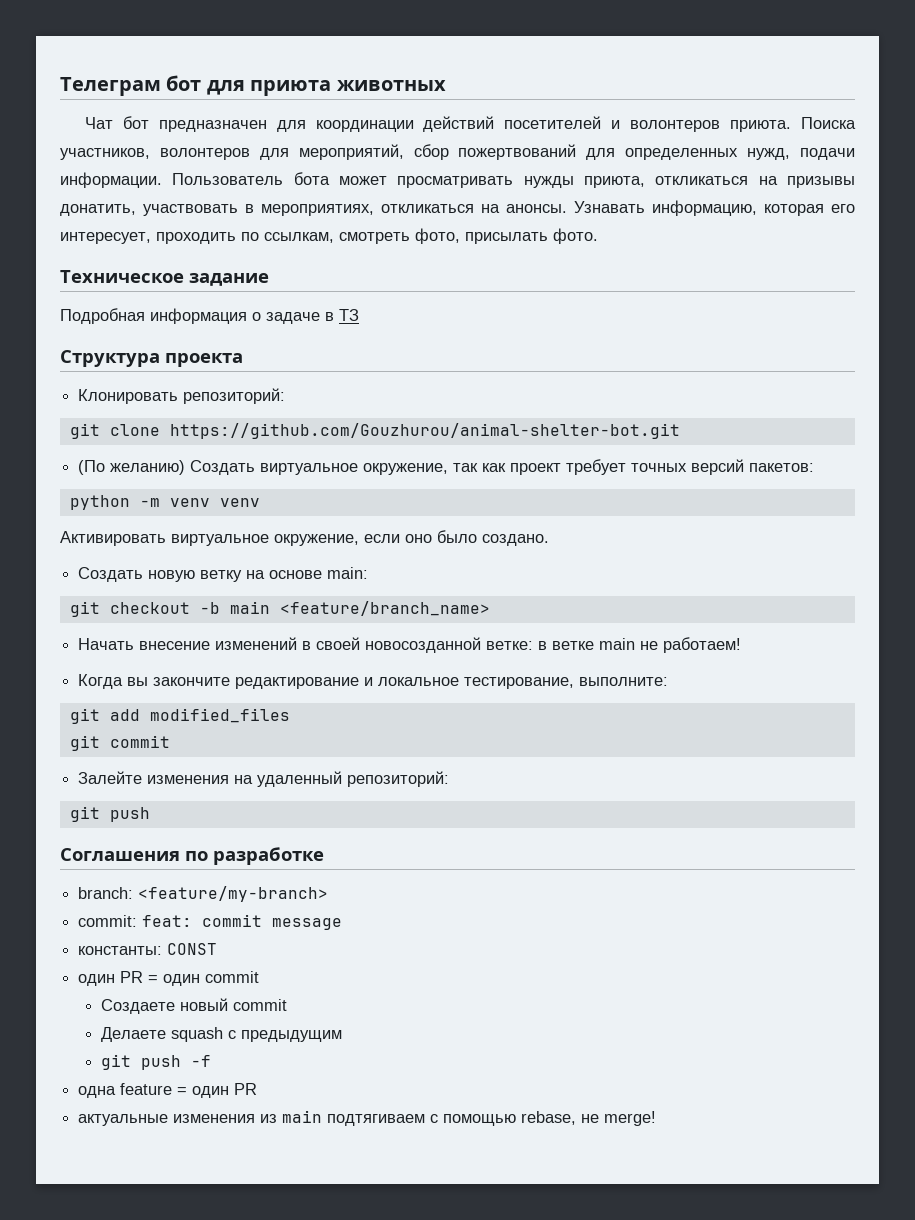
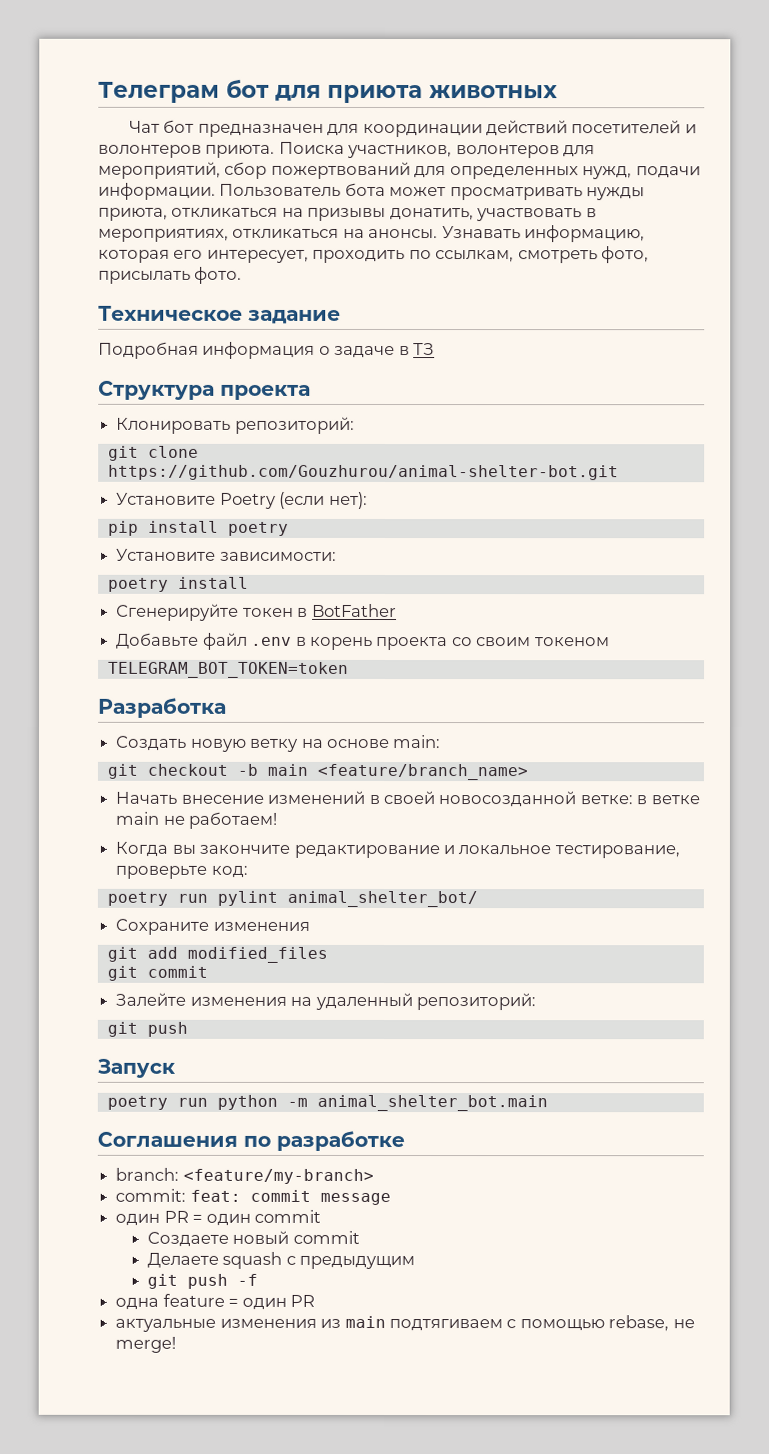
- (По желанию) Создать виртуальное окружение, так как проект требует точных версий пакетов:
- python -m venv venv
- Активировать виртуальное окружение, если оно было создано.
+ Установите Poetry (если нет):
+ pip install poetry
+ Установите зависимости:
+ poetry install
+ Сгенерируйте токен в BotFather
+ Добавьте файл .env в корень проекта со своим токеном
+ TELEGRAM_BOT_TOKEN=token
+ Разработка
- Когда вы закончите редактирование и локальное тестирование, выполните:
+ Когда вы закончите редактирование и локальное тестирование, проверьте код:
+ poetry run pylint animal_shelter_bot/
+ Сохраните изменения
+ Запуск
+ poetry run python -m animal_shelter_bot.main
- константы: CONST

